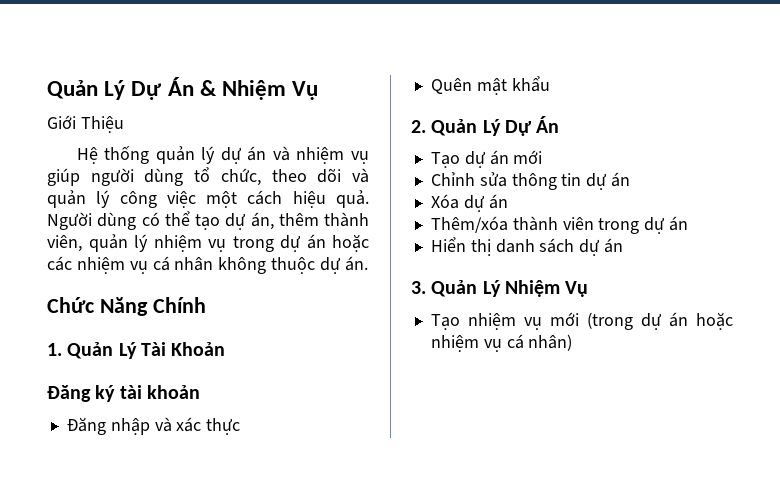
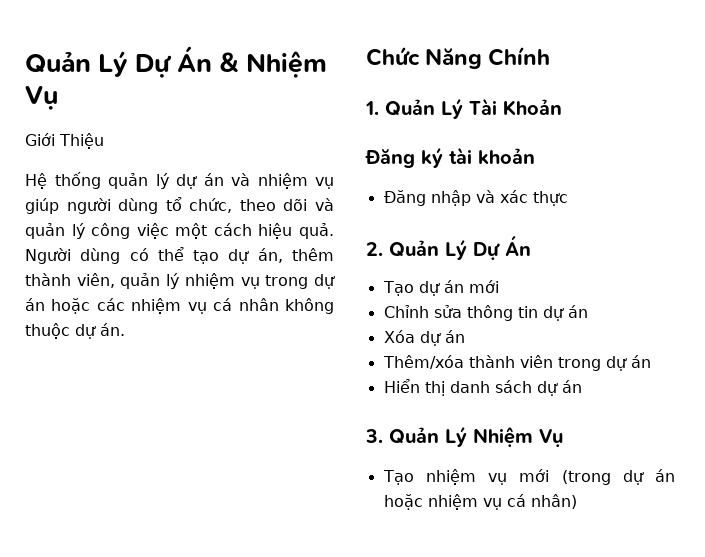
- Quên mật khẩu

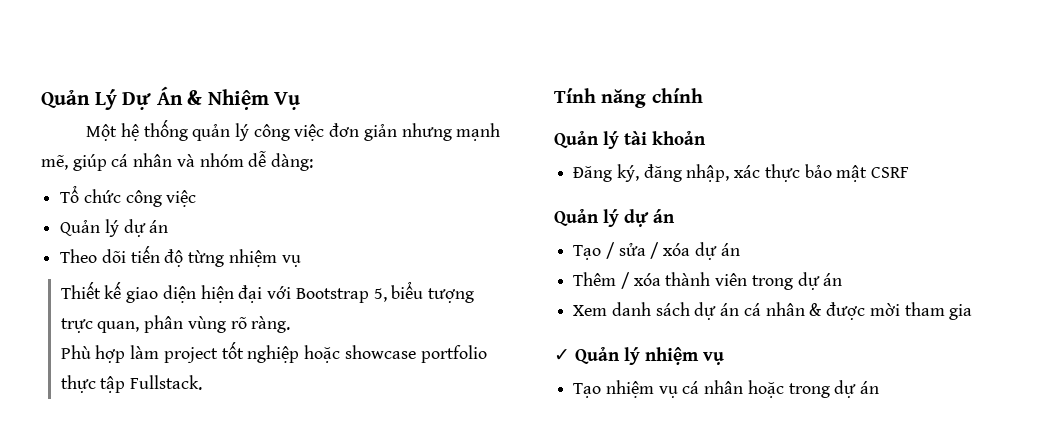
- Giới Thiệu
- Hệ thống quản lý dự án và nhiệm vụ giúp người dùng tổ chức, theo dõi và quản lý công việc một cách hiệu quả. Người dùng có thể tạo dự án, thêm thành viên, quản lý nhiệm vụ trong dự án hoặc các nhiệm vụ cá nhân không thuộc dự án.
- Chức Năng Chính
- 1. Quản Lý Tài Khoản
- Đăng ký tài khoản
+ Một hệ thống quản lý công việc đơn giản nhưng mạnh mẽ, giúp cá nhân và nhóm dễ dàng:
+ Tổ chức công việc
+ Quản lý dự án
+ Theo dõi tiến độ từng nhiệm vụ
+ Thiết kế giao diện hiện đại với Bootstrap 5, biểu tượng trực quan, phân vùng rõ ràng.
+ Phù hợp làm project tốt nghiệp hoặc showcase portfolio thực tập Fullstack.
+ Tính năng chính
+ Quản lý tài khoản
- Đăng nhập và xác thực
- 2. Quản Lý Dự Án
- Tạo dự án mới
- Chỉnh sửa thông tin dự án
- Xóa dự án
- Thêm/xóa thành viên trong dự án
+ Đăng ký, đăng nhập, xác thực bảo mật CSRF
+ Quản lý dự án
+ Tạo / sửa / xóa dự án
+ Thêm / xóa thành viên trong dự án
- Hiển thị danh sách dự án
- 3. Quản Lý Nhiệm Vụ
- Tạo nhiệm vụ mới (trong dự án hoặc nhiệm vụ cá nhân)
+ Xem danh sách dự án cá nhân & được mời tham gia
+ ✓ Quản lý nhiệm vụ
+ Tạo nhiệm vụ cá nhân hoặc trong dự án

